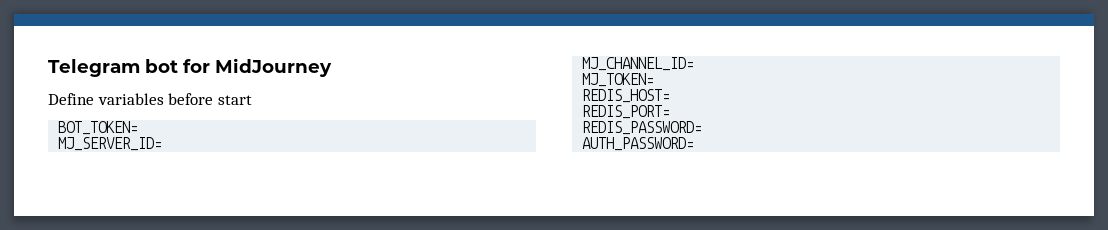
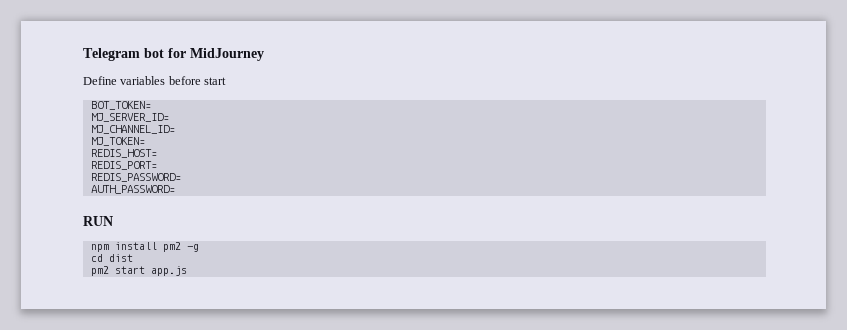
+ RUN
+ npm install pm2 -g
+ cd dist
+ pm2 start app.js

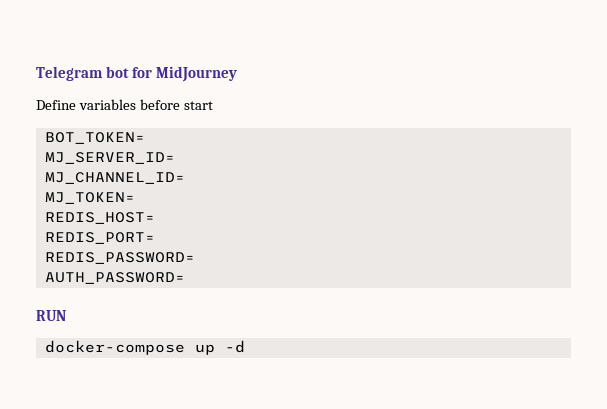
- npm install pm2 -g
- cd dist
- pm2 start app.js
+ docker-compose up -d

